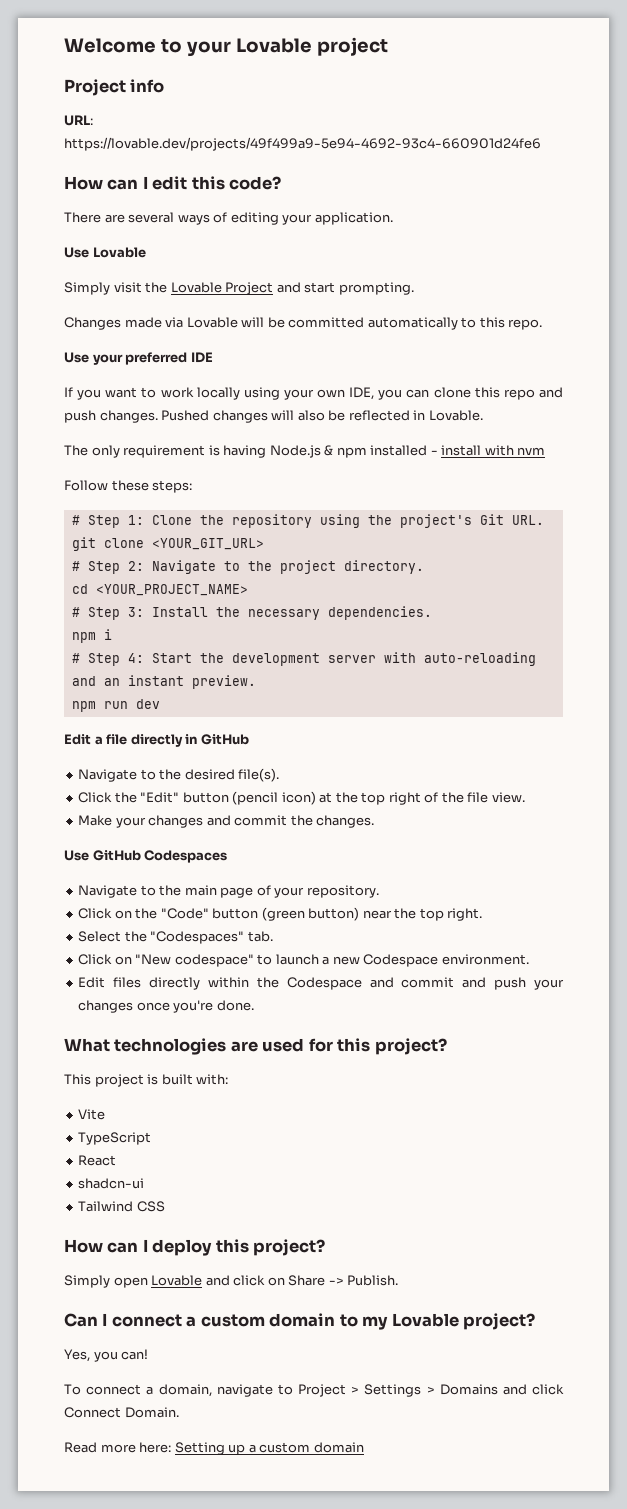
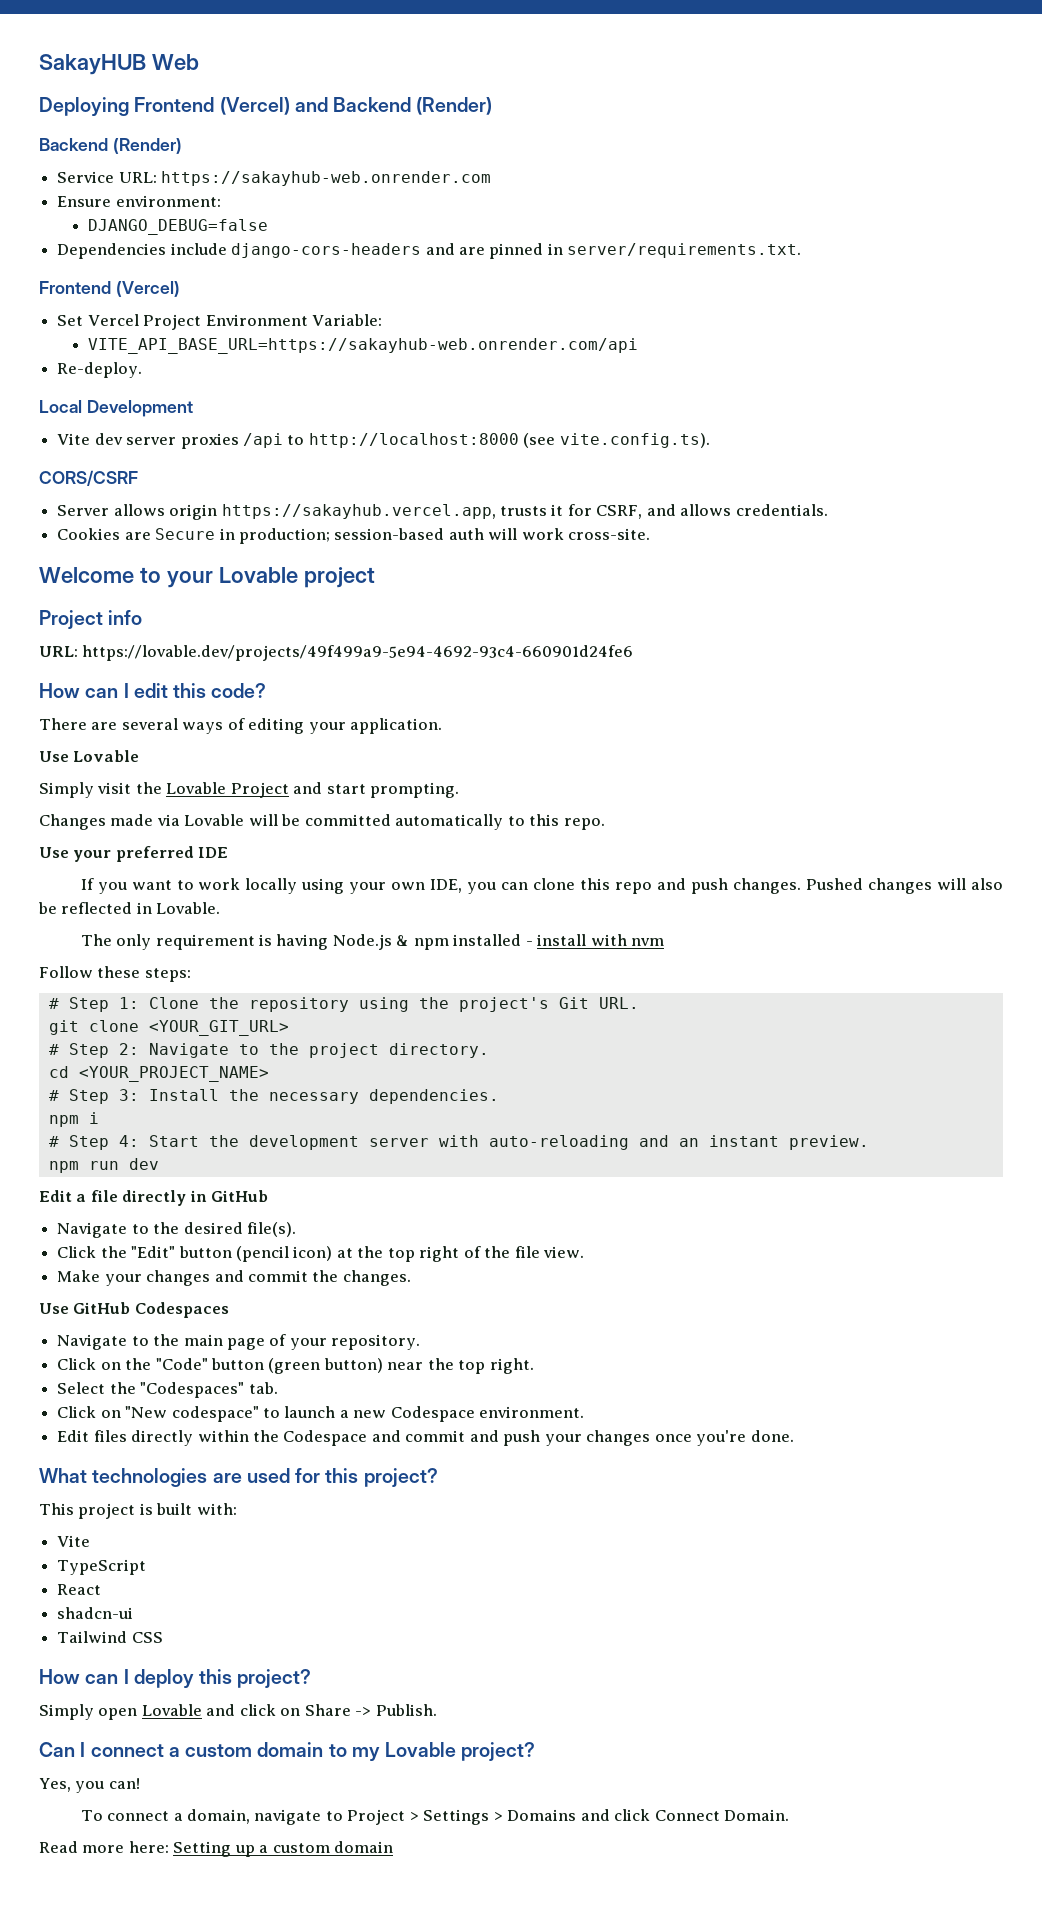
+ SakayHUB Web
+ Deploying Frontend (Vercel) and Backend (Render)
+ Backend (Render)
+ Service URL: https://sakayhub-web.onrender.com
+ Ensure environment:
+ DJANGO_DEBUG=false
+ Dependencies include django-cors-headers and are pinned in server/requirements.txt.
+ Frontend (Vercel)
+ Set Vercel Project Environment Variable:
+ VITE_API_BASE_URL=https://sakayhub-web.onrender.com/api
+ Re-deploy.
+ Local Development
+ Vite dev server proxies /api to http://localhost:8000 (see vite.config.ts).
+ CORS/CSRF
+ Server allows origin https://sakayhub.vercel.app, trusts it for CSRF, and allows credentials.
+ Cookies are Secure in production; session-based auth will work cross-site.

